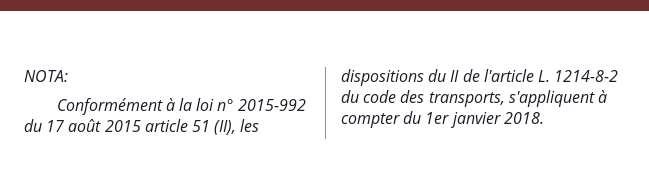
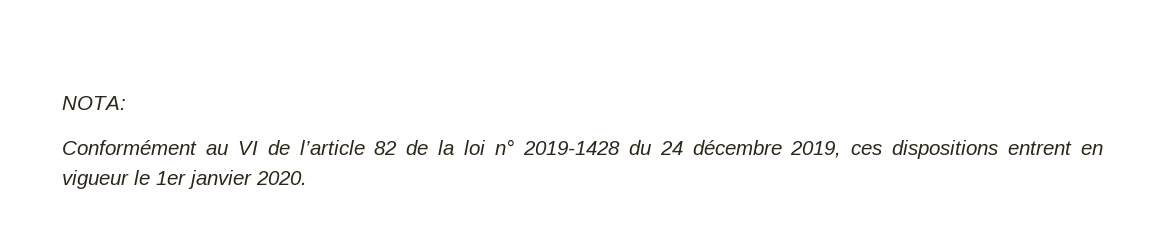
- Conformément à la loi n° 2015-992 du 17 août 2015 article 51 (II), les dispositions du II de l'article L. 1214-8-2 du code des transports, s'appliquent à compter du 1er janvier 2018.
+ Conformément au VI de l’article 82 de la loi n° 2019-1428 du 24 décembre 2019, ces dispositions entrent en vigueur le 1er janvier 2020.

